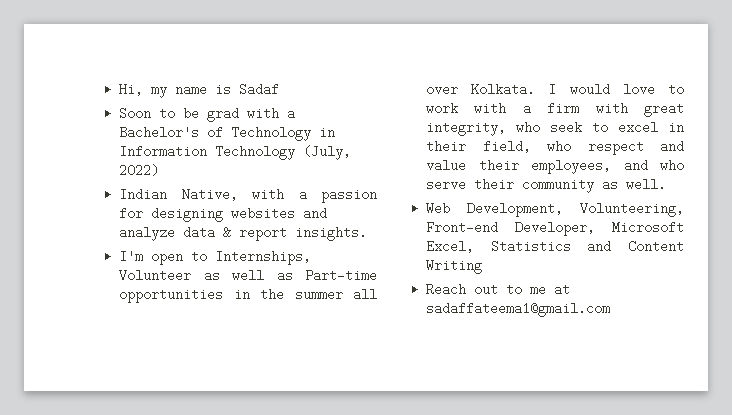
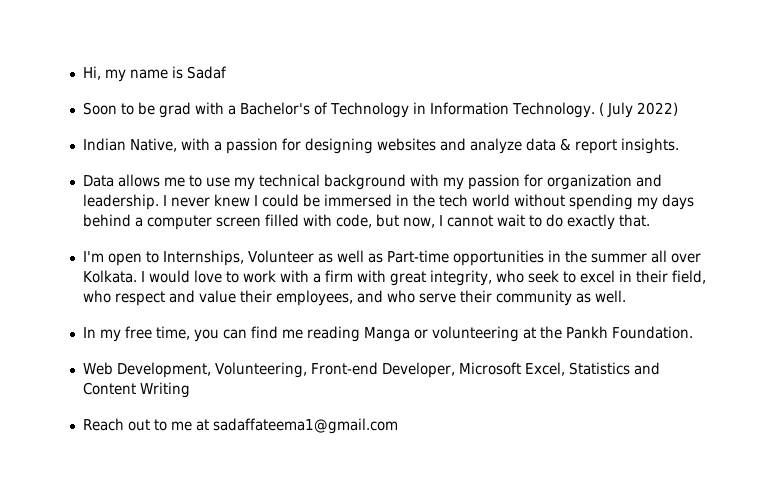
- Soon to be grad with a Bachelor's of Technology in Information Technology (July, 2022)
+ Soon to be grad with a Bachelor's of Technology in Information Technology. ( July 2022)
+ Data allows me to use my technical background with my passion for organization and leadership. I never knew I could be immersed in the tech world without spending my days behind a computer screen filled with code, but now, I cannot wait to do exactly that.
+ In my free time, you can find me reading Manga or volunteering at the Pankh Foundation.

